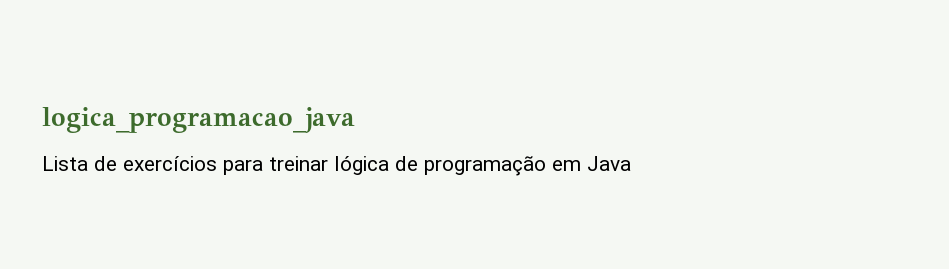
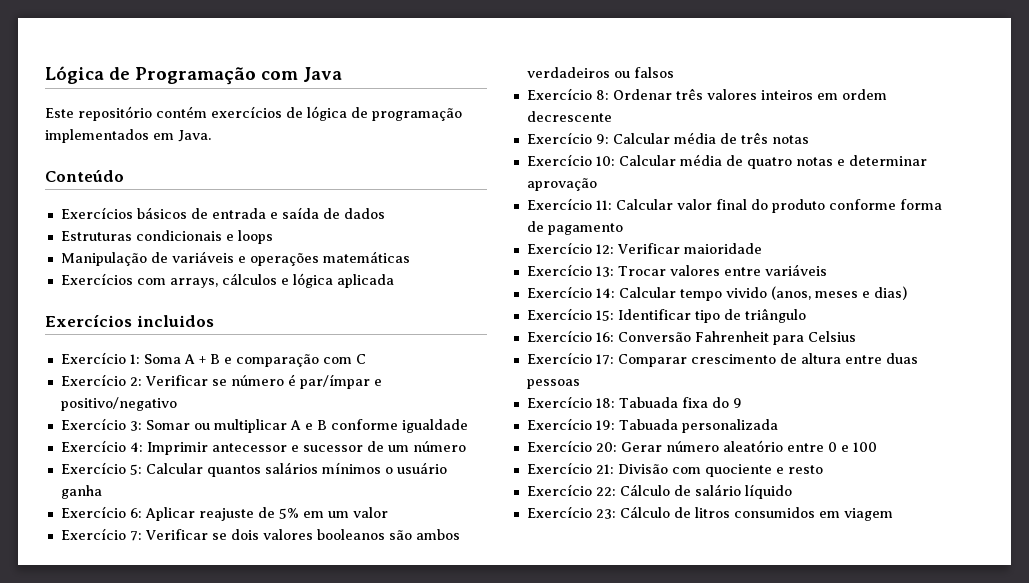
- logica_programacao_java
- Lista de exercícios para treinar lógica de programação em Java
+ Lógica de Programação com Java
+ Este repositório contém exercícios de lógica de programação implementados em Java.
+ Conteúdo
+ Exercícios básicos de entrada e saída de dados
+ Estruturas condicionais e loops
+ Manipulação de variáveis e operações matemáticas
+ Exercícios com arrays, cálculos e lógica aplicada
+ Exercícios incluidos
+ Exercício 1: Soma A + B e comparação com C
+ Exercício 2: Verificar se número é par/ímpar e positivo/negativo
+ Exercício 3: Somar ou multiplicar A e B conforme igualdade
+ Exercício 4: Imprimir antecessor e sucessor de um número
+ Exercício 5: Calcular quantos salários mínimos o usuário ganha
+ Exercício 6: Aplicar reajuste de 5% em um valor
+ Exercício 7: Verificar se dois valores booleanos são ambos verdadeiros ou falsos
+ Exercício 8: Ordenar três valores inteiros em ordem decrescente
+ Exercício 9: Calcular média de três notas
+ Exercício 10: Calcular média de quatro notas e determinar aprovação
+ Exercício 11: Calcular valor final do produto conforme forma de pagamento
+ Exercício 12: Verificar maioridade
+ Exercício 13: Trocar valores entre variáveis
+ Exercício 14: Calcular tempo vivido (anos, meses e dias)
+ Exercício 15: Identificar tipo de triângulo
+ Exercício 16: Conversão Fahrenheit para Celsius
+ Exercício 17: Comparar crescimento de altura entre duas pessoas
+ Exercício 18: Tabuada fixa do 9
+ Exercício 19: Tabuada personalizada
+ Exercício 20: Gerar número aleatório entre 0 e 100
+ Exercício 21: Divisão com quociente e resto
+ Exercício 22: Cálculo de salário líquido
+ Exercício 23: Cálculo de litros consumidos em viagem

